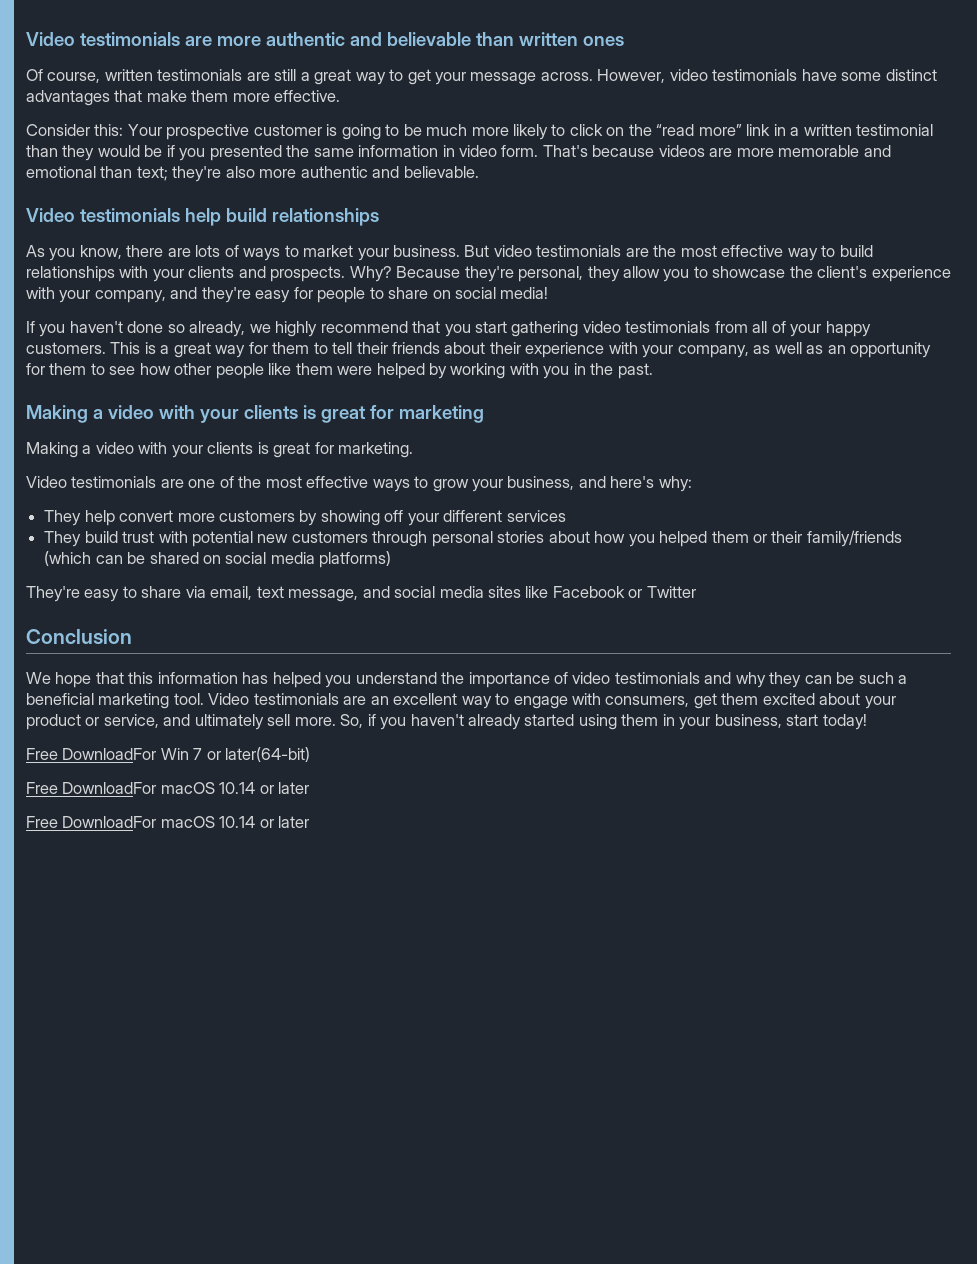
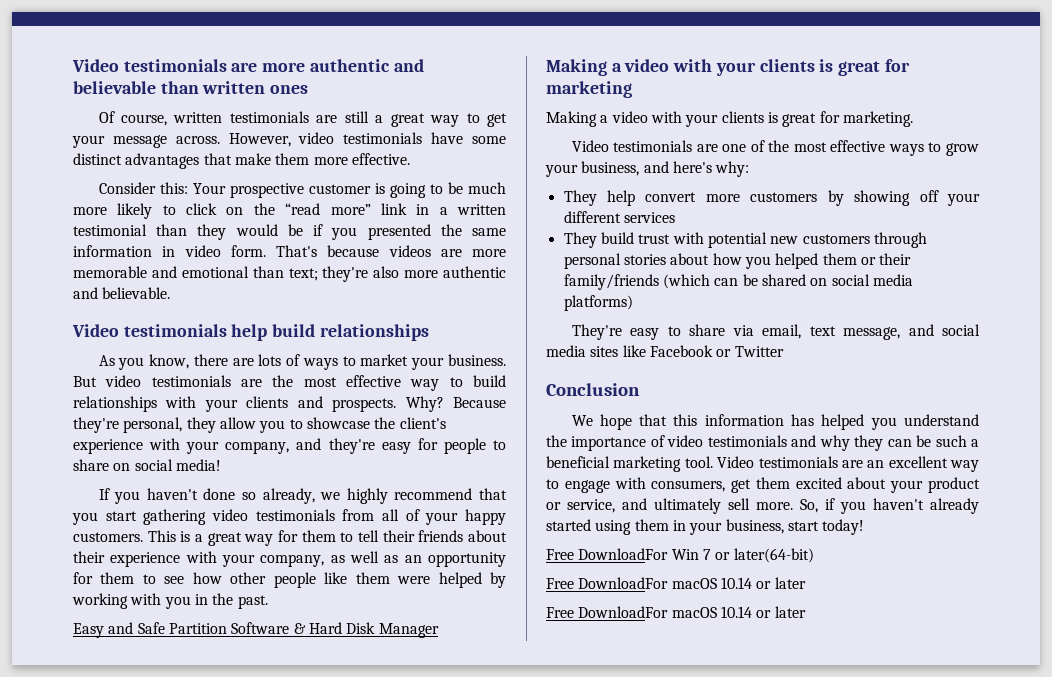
+ Easy and Safe Partition Software & Hard Disk Manager

